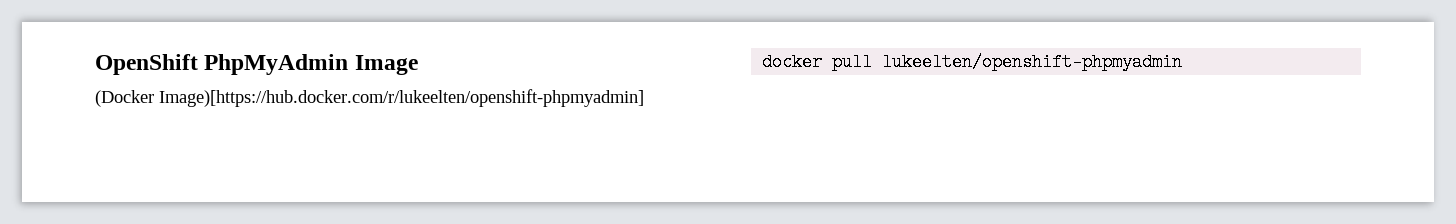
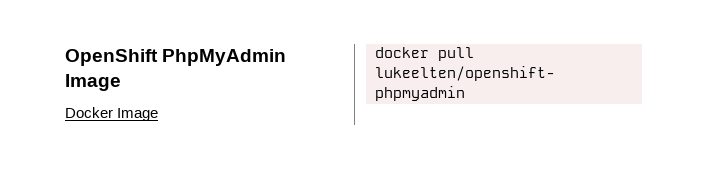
- (Docker Image)[https://hub.docker.com/r/lukeelten/openshift-phpmyadmin]
+ Docker Image

